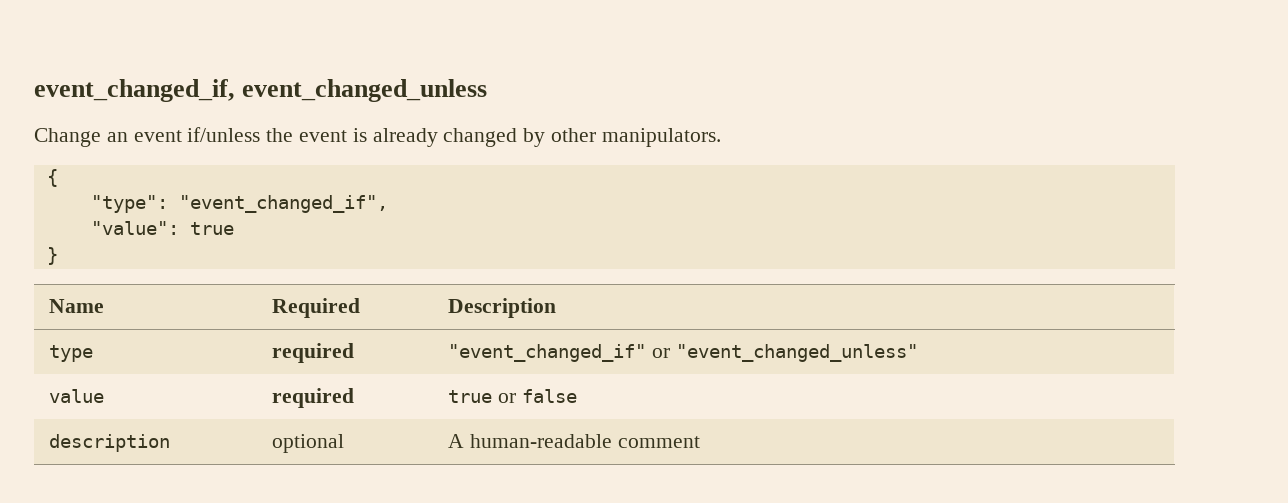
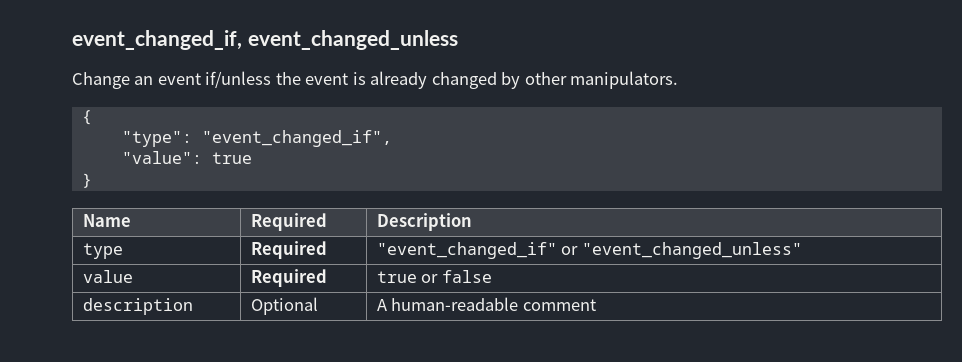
- type | required | "event_changed_if" or "event_changed_unless"
+ type | Required | "event_changed_if" or "event_changed_unless"
- value | required | true or false
+ value | Required | true or false
- description | optional | A human-readable comment
+ description | Optional | A human-readable comment

